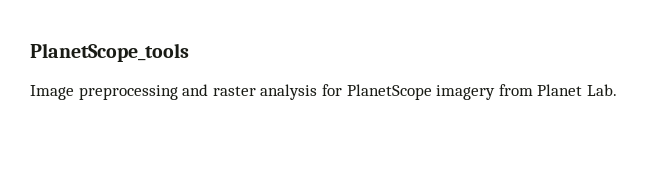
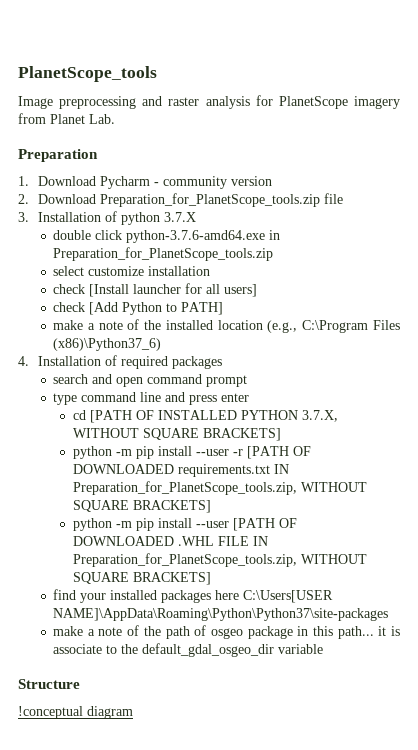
+ Preparation
+ 1. Download Pycharm - community version
+ 2. Download Preparation_for_PlanetScope_tools.zip file
+ 3. Installation of python 3.7.X
+ double click python-3.7.6-amd64.exe in Preparation_for_PlanetScope_tools.zip
+ select customize installation
+ check [Install launcher for all users]
+ check [Add Python to PATH]
+ make a note of the installed location (e.g., C:\Program Files (x86)\Python37_6)
+ 4. Installation of required packages
+ search and open command prompt
+ type command line and press enter
+ cd [PATH OF INSTALLED PYTHON 3.7.X, WITHOUT SQUARE BRACKETS]
+ python -m pip install --user -r [PATH OF DOWNLOADED requirements.txt IN Preparation_for_PlanetScope_tools.zip, WITHOUT SQUARE BRACKETS]
+ python -m pip install --user [PATH OF DOWNLOADED .WHL FILE IN Preparation_for_PlanetScope_tools.zip, WITHOUT SQUARE BRACKETS]
+ find your installed packages here C:\Users[USER NAME]\AppData\Roaming\Python\Python37\site-packages
+ make a note of the path of osgeo package in this path... it is associate to the default_gdal_osgeo_dir variable
+ Structure
+ !conceptual diagram

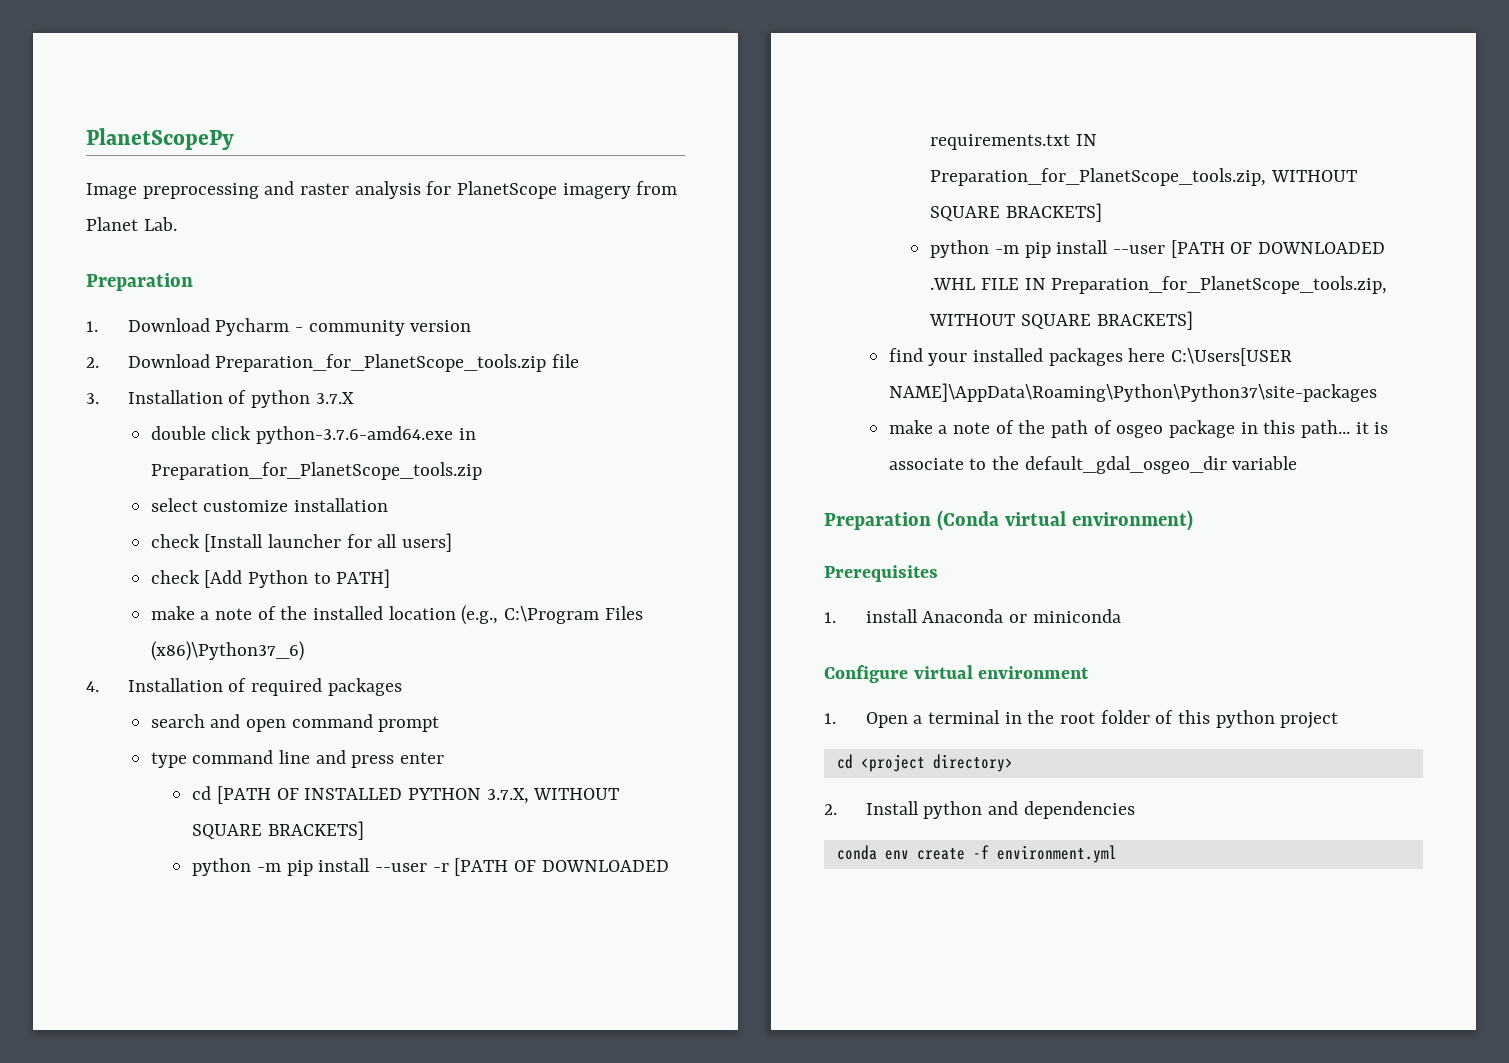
- PlanetScope_tools
+ PlanetScopePy
- Structure
- !conceptual diagram
+ Preparation (Conda virtual environment)
+ Prerequisites
+ 1. install Anaconda or miniconda
+ Configure virtual environment
+ 1. Open a terminal in the root folder of this python project
+ cd <project directory>
+ 2. Install python and dependencies
+ conda env create -f environment.yml

